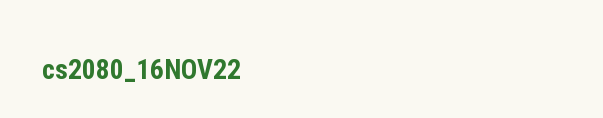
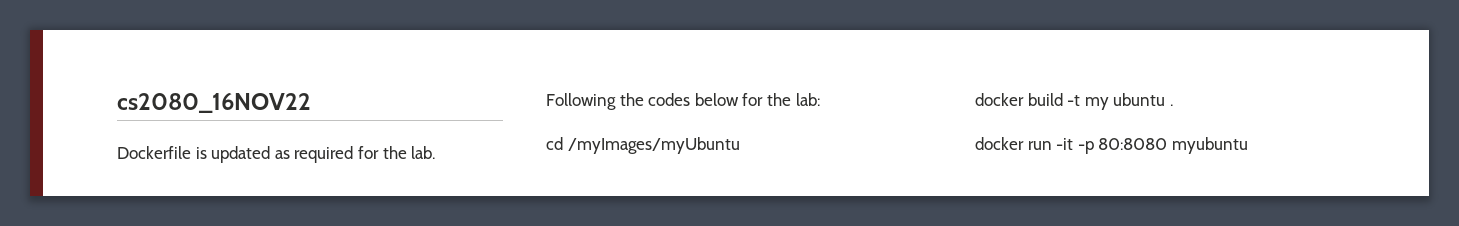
+ Dockerfile is updated as required for the lab. Following the codes below for the lab:
+ cd /myImages/myUbuntu
+ docker build -t my ubuntu .
+ docker run -it -p 80:8080 myubuntu

